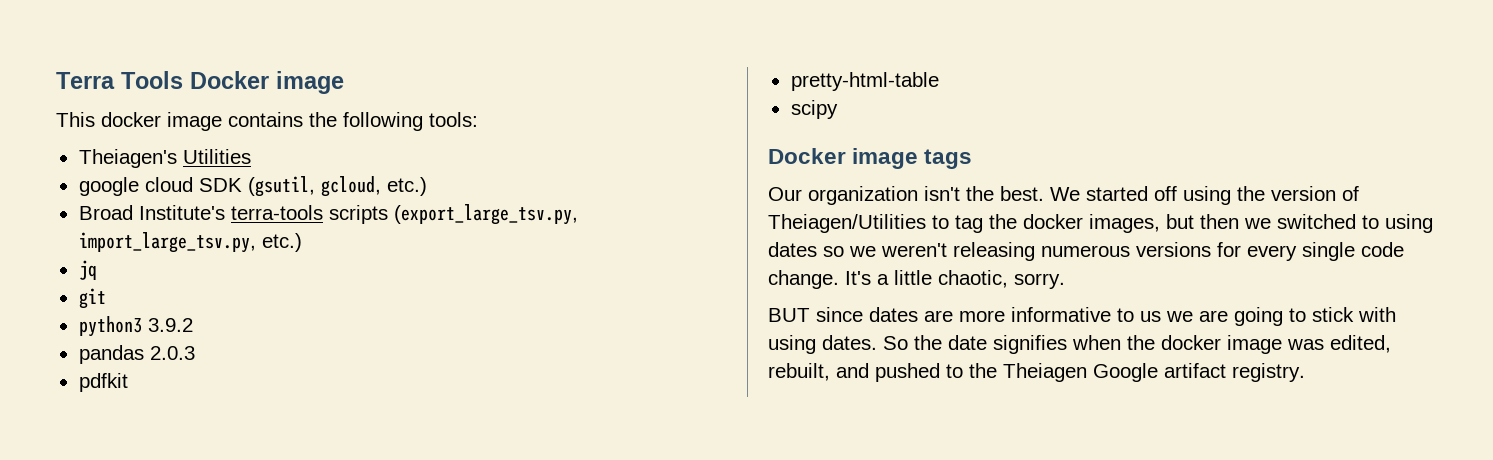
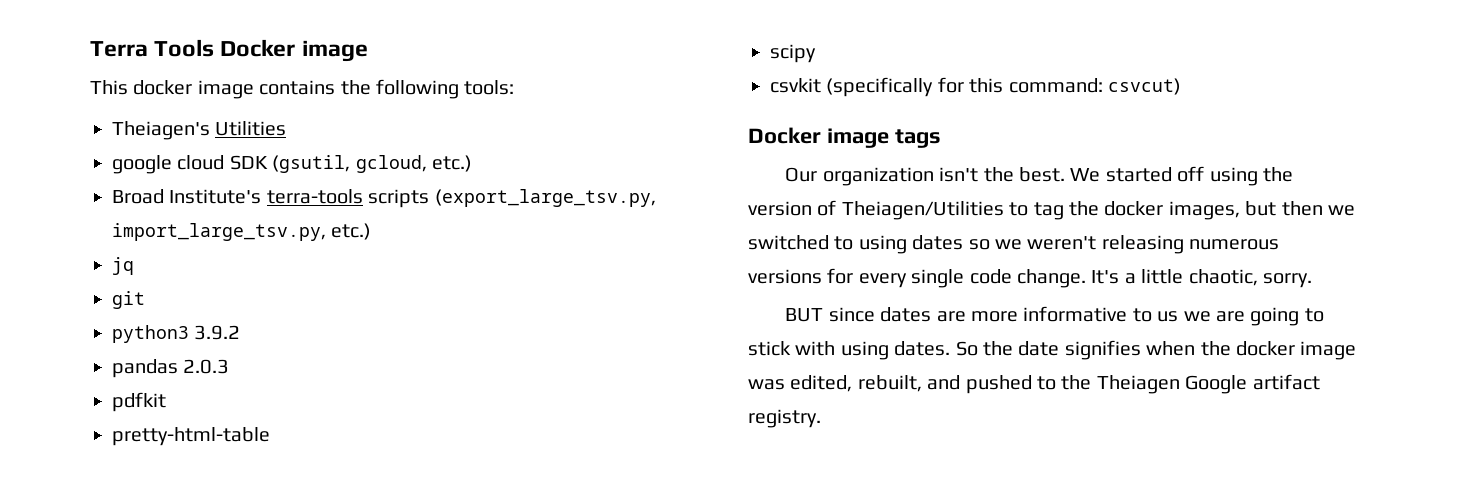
+ csvkit (specifically for this command: csvcut)

